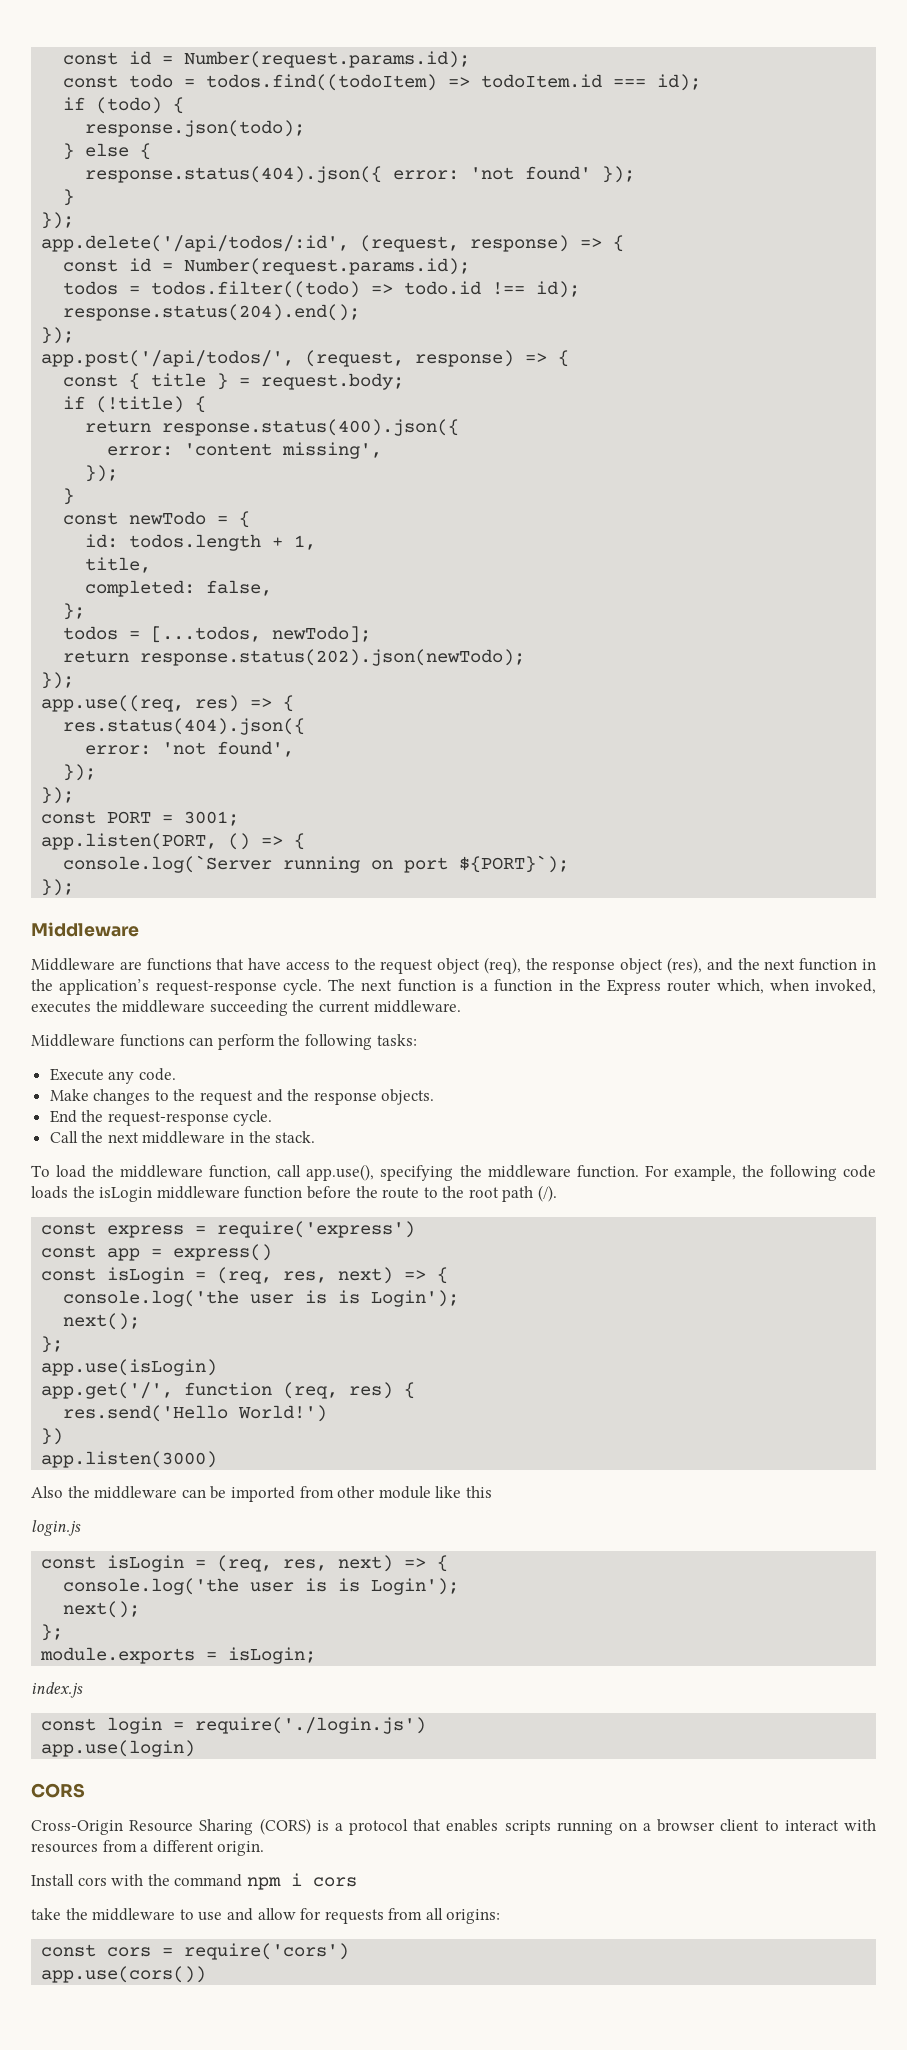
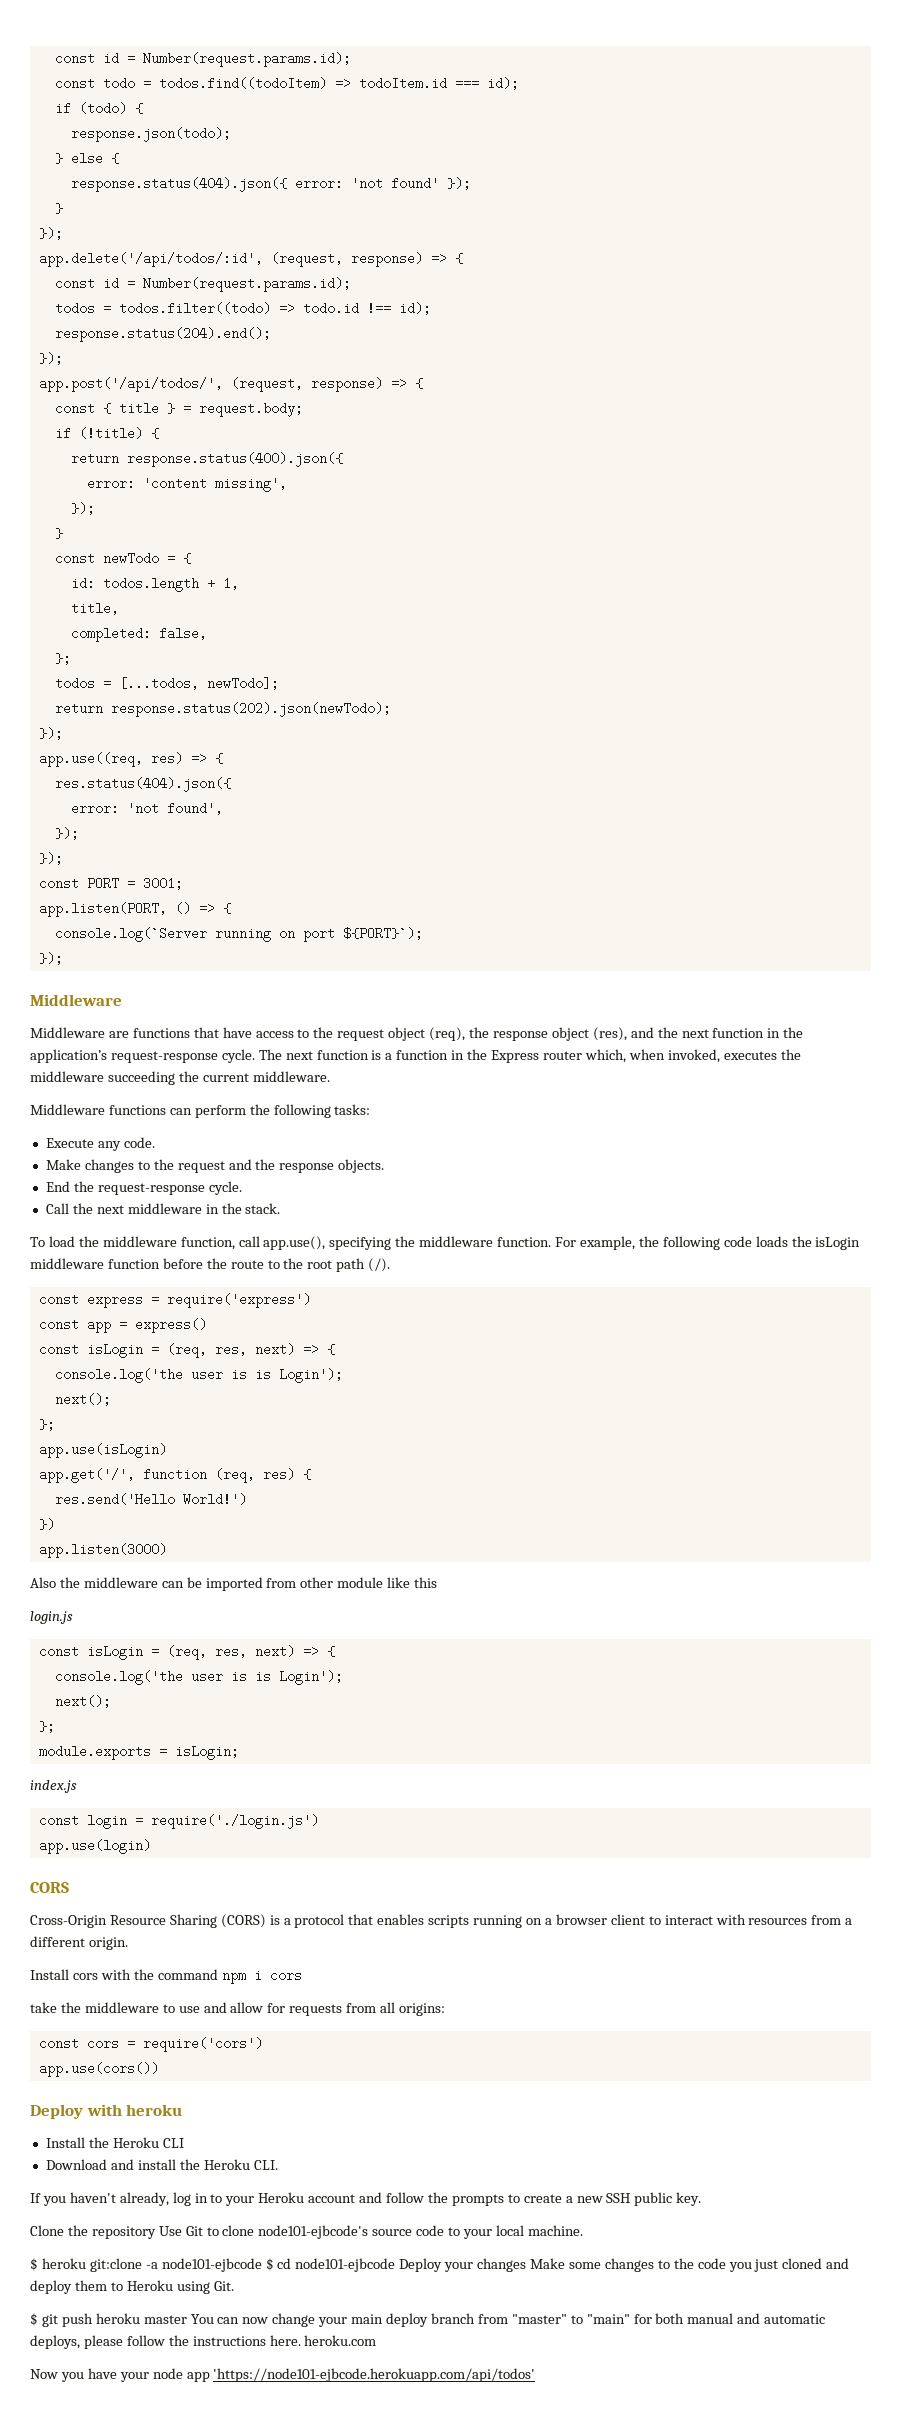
+ Deploy with heroku
+ Install the Heroku CLI
+ Download and install the Heroku CLI.
+ If you haven't already, log in to your Heroku account and follow the prompts to create a new SSH public key.
+ Clone the repository Use Git to clone node101-ejbcode's source code to your local machine.
+ $ heroku git:clone -a node101-ejbcode $ cd node101-ejbcode Deploy your changes Make some changes to the code you just cloned and deploy them to Heroku using Git.
+ $ git push heroku master You can now change your main deploy branch from "master" to "main" for both manual and automatic deploys, please follow the instructions here. heroku.com
+ Now you have your node app 'https://node101-ejbcode.herokuapp.com/api/todos'

